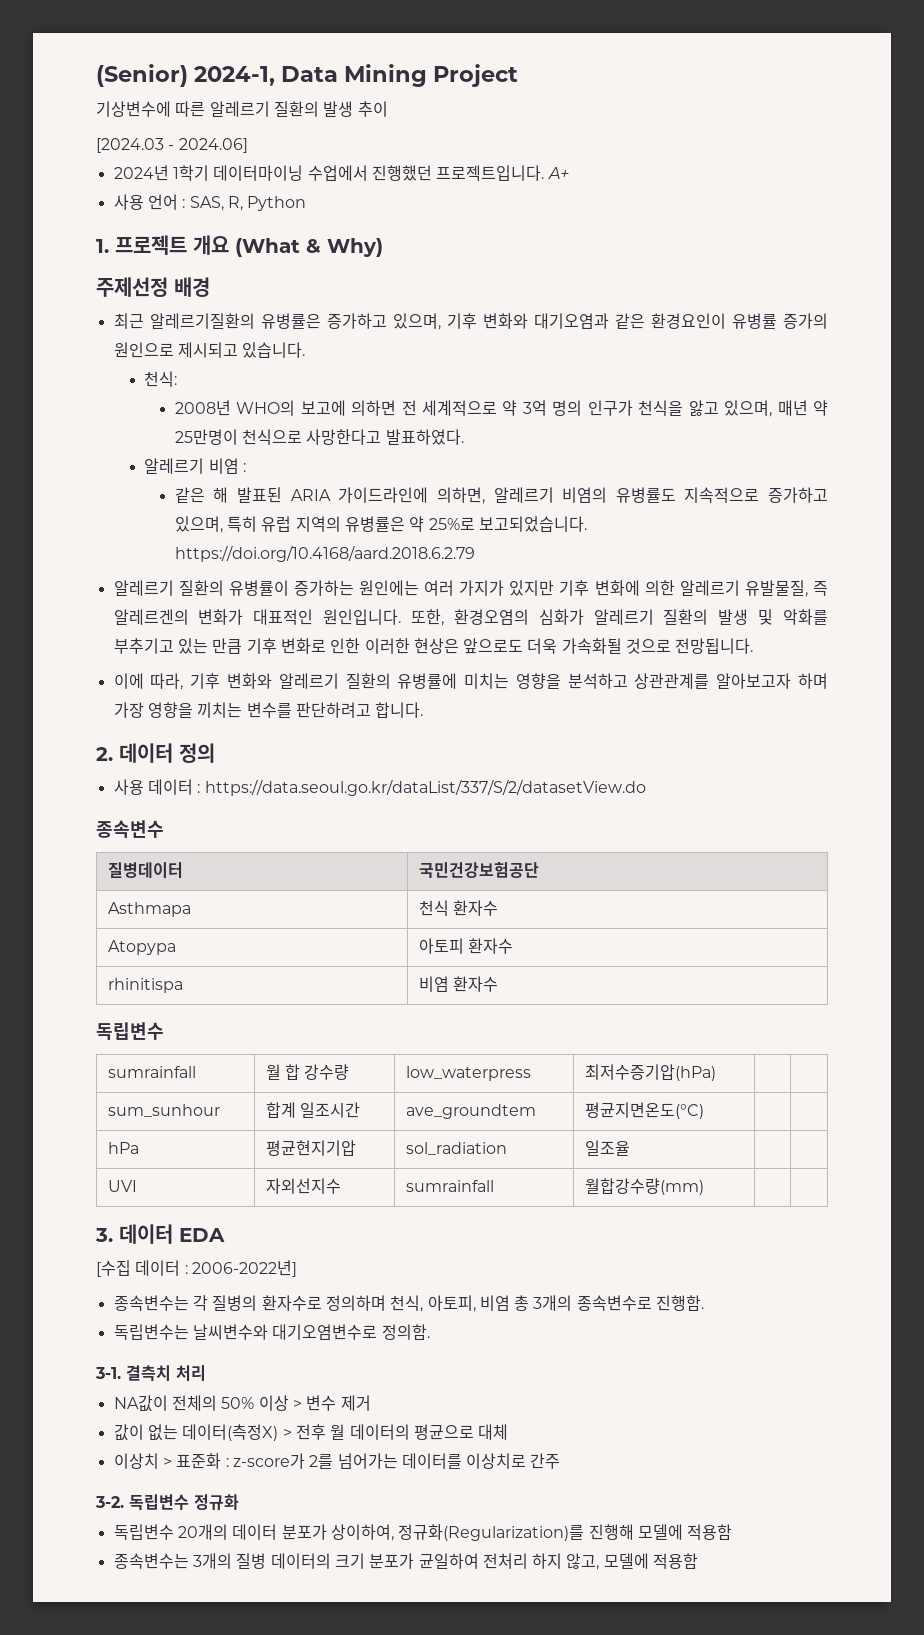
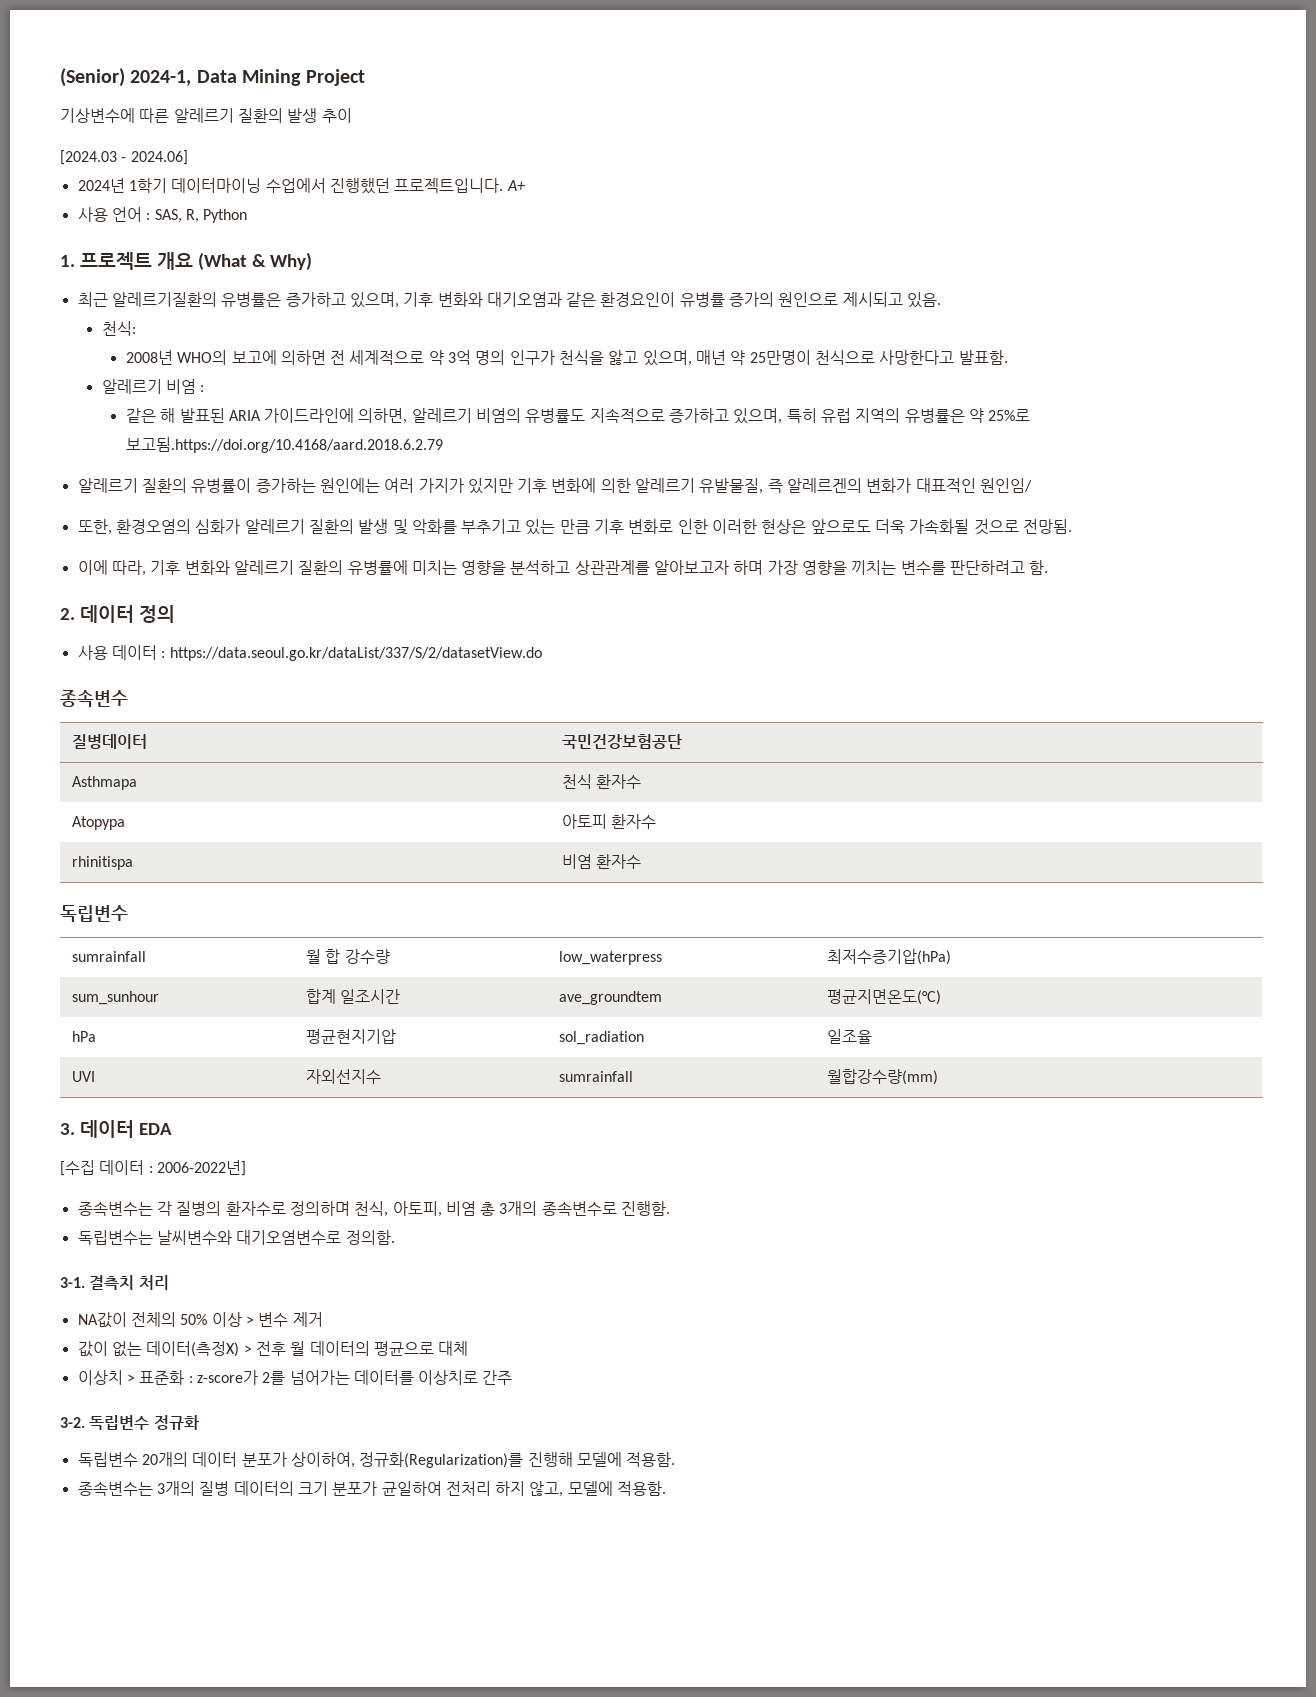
- 주제선정 배경
- 최근 알레르기질환의 유병률은 증가하고 있으며, 기후 변화와 대기오염과 같은 환경요인이 유병률 증가의 원인으로 제시되고 있습니다.
+ 최근 알레르기질환의 유병률은 증가하고 있으며, 기후 변화와 대기오염과 같은 환경요인이 유병률 증가의 원인으로 제시되고 있음.
- 2008년 WHO의 보고에 의하면 전 세계적으로 약 3억 명의 인구가 천식을 앓고 있으며, 매년 약 25만명이 천식으로 사망한다고 발표하였다.
+ 2008년 WHO의 보고에 의하면 전 세계적으로 약 3억 명의 인구가 천식을 앓고 있으며, 매년 약 25만명이 천식으로 사망한다고 발표함.
- 같은 해 발표된 ARIA 가이드라인에 의하면, 알레르기 비염의 유병률도 지속적으로 증가하고 있으며, 특히 유럽 지역의 유병률은 약 25%로 보고되었습니다. https://doi.org/10.4168/aard.2018.6.2.79
+ 같은 해 발표된 ARIA 가이드라인에 의하면, 알레르기 비염의 유병률도 지속적으로 증가하고 있으며, 특히 유럽 지역의 유병률은 약 25%로 보고됨.https://doi.org/10.4168/aard.2018.6.2.79
- 알레르기 질환의 유병률이 증가하는 원인에는 여러 가지가 있지만 기후 변화에 의한 알레르기 유발물질, 즉 알레르겐의 변화가 대표적인 원인입니다. 또한, 환경오염의 심화가 알레르기 질환의 발생 및 악화를 부추기고 있는 만큼 기후 변화로 인한 이러한 현상은 앞으로도 더욱 가속화될 것으로 전망됩니다.
+ 알레르기 질환의 유병률이 증가하는 원인에는 여러 가지가 있지만 기후 변화에 의한 알레르기 유발물질, 즉 알레르겐의 변화가 대표적인 원인임/
+ 또한, 환경오염의 심화가 알레르기 질환의 발생 및 악화를 부추기고 있는 만큼 기후 변화로 인한 이러한 현상은 앞으로도 더욱 가속화될 것으로 전망됨.
- 이에 따라, 기후 변화와 알레르기 질환의 유병률에 미치는 영향을 분석하고 상관관계를 알아보고자 하며 가장 영향을 끼치는 변수를 판단하려고 합니다.
+ 이에 따라, 기후 변화와 알레르기 질환의 유병률에 미치는 영향을 분석하고 상관관계를 알아보고자 하며 가장 영향을 끼치는 변수를 판단하려고 함.
- 독립변수 20개의 데이터 분포가 상이하여, 정규화(Regularization)를 진행해 모델에 적용함
+ 독립변수 20개의 데이터 분포가 상이하여, 정규화(Regularization)를 진행해 모델에 적용함.
- 종속변수는 3개의 질병 데이터의 크기 분포가 균일하여 전처리 하지 않고, 모델에 적용함
+ 종속변수는 3개의 질병 데이터의 크기 분포가 균일하여 전처리 하지 않고, 모델에 적용함.

